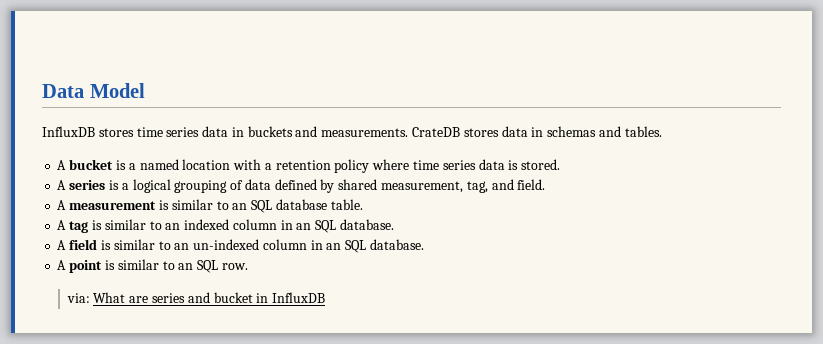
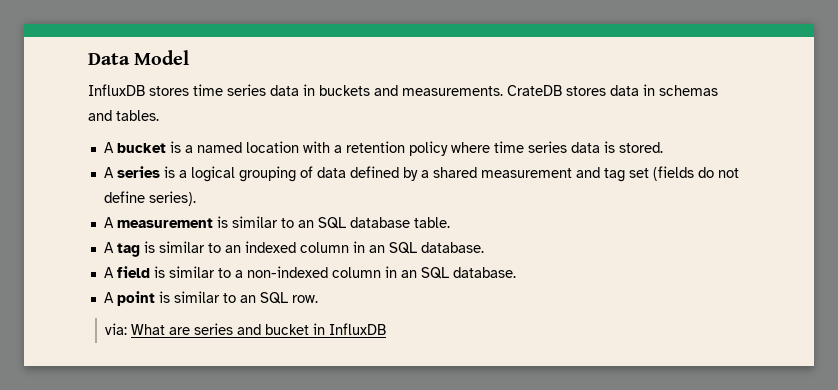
- A series is a logical grouping of data defined by shared measurement, tag, and field.
+ A series is a logical grouping of data defined by a shared measurement and tag set (fields do not define series).
- A field is similar to an un-indexed column in an SQL database.
+ A field is similar to a non-indexed column in an SQL database.

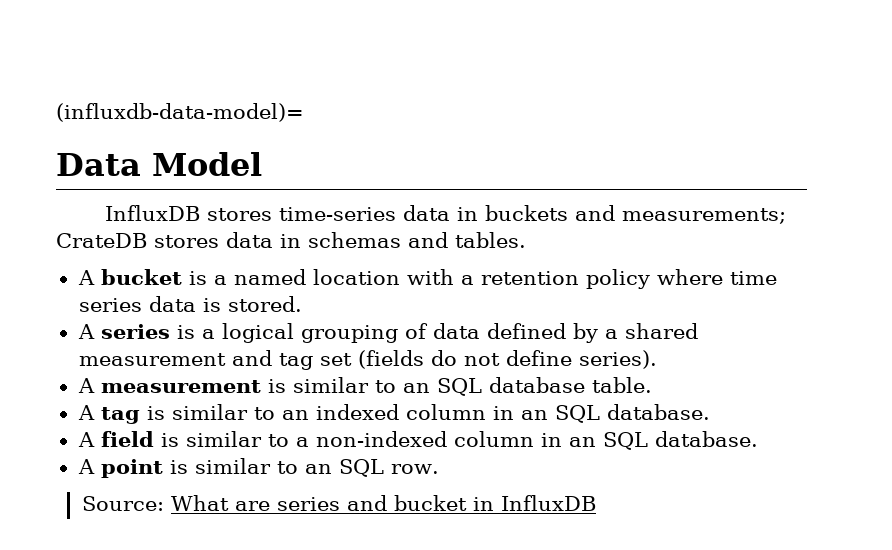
+ (influxdb-data-model)=
- InfluxDB stores time series data in buckets and measurements. CrateDB stores data in schemas and tables.
+ InfluxDB stores time-series data in buckets and measurements; CrateDB stores data in schemas and tables.
- via: What are series and bucket in InfluxDB
+ Source: What are series and bucket in InfluxDB

